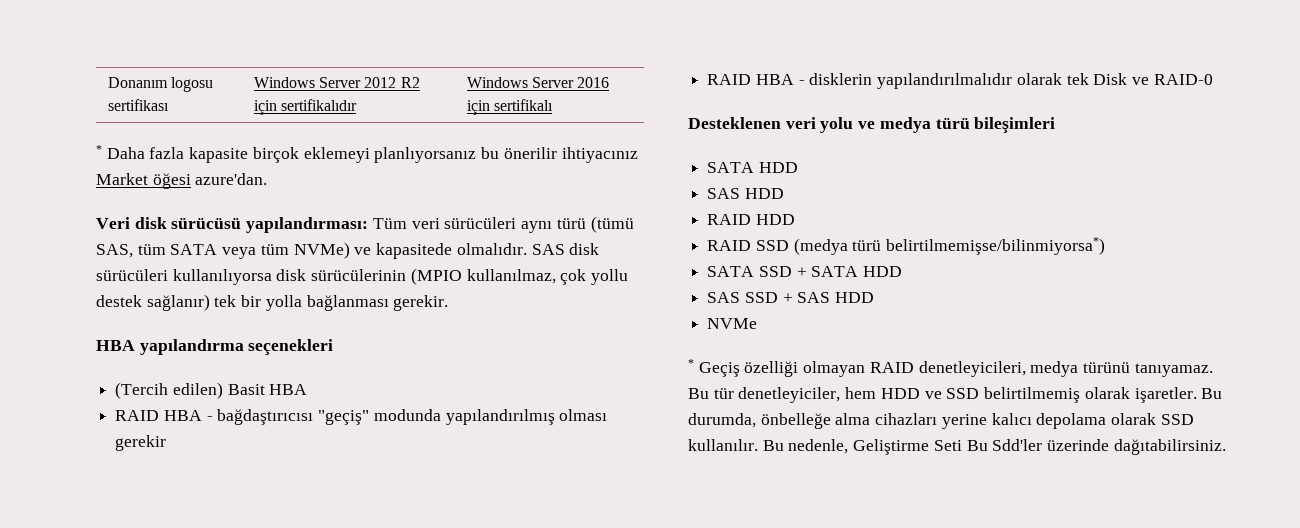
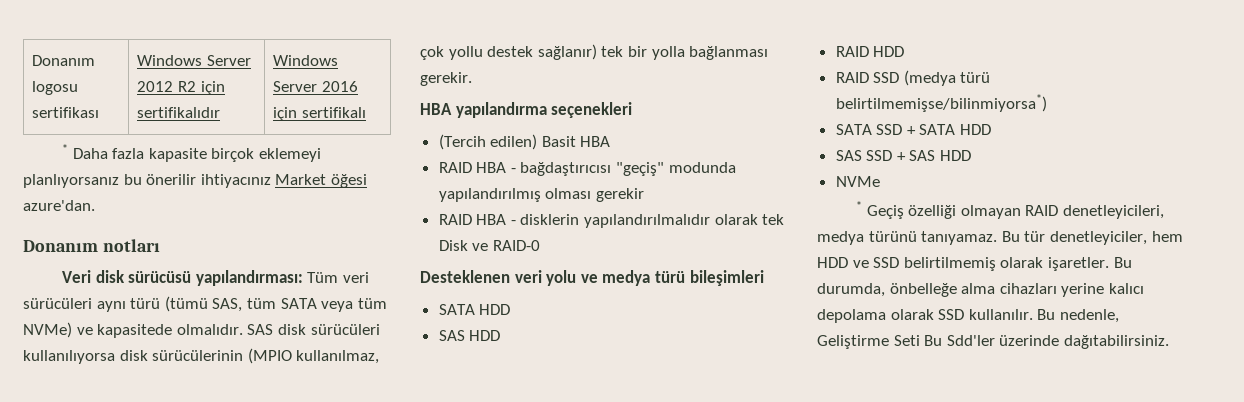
+ Donanım notları

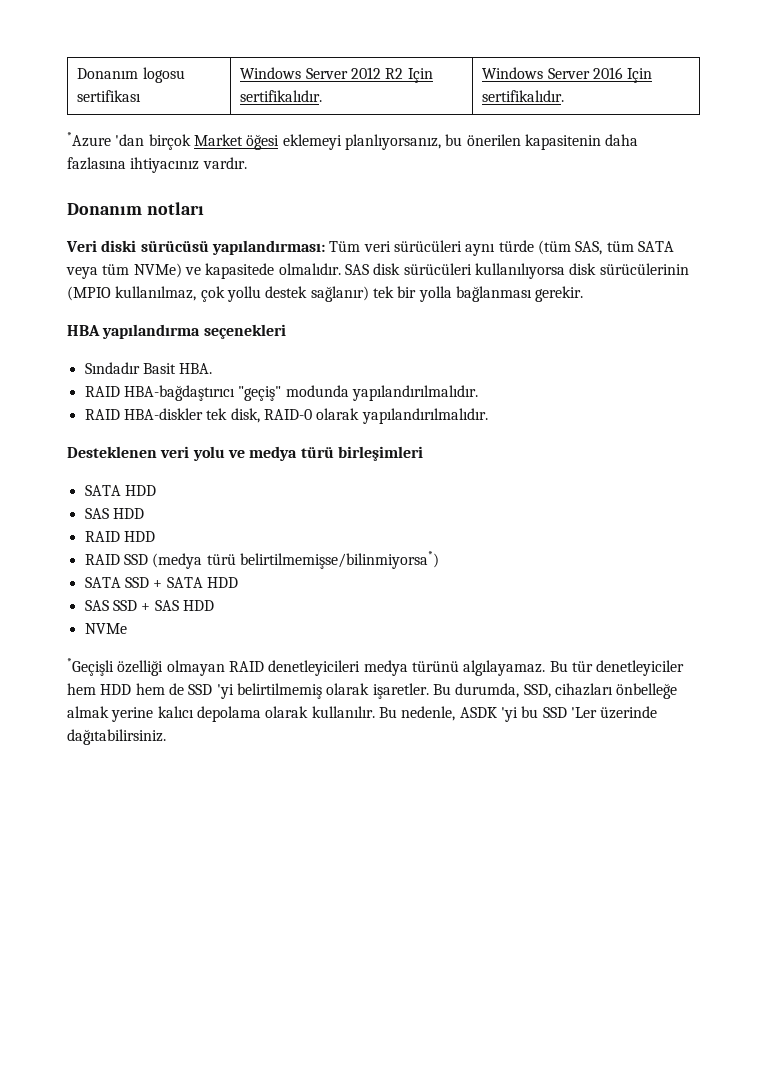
- Donanım logosu sertifikası | Windows Server 2012 R2 için sertifikalıdır | Windows Server 2016 için sertifikalı
- * Daha fazla kapasite birçok eklemeyi planlıyorsanız bu önerilir ihtiyacınız Market öğesi azure'dan.
+ Donanım logosu sertifikası | Windows Server 2012 R2 Için sertifikalıdır. | Windows Server 2016 Için sertifikalıdır.
+ *Azure 'dan birçok Market öğesi eklemeyi planlıyorsanız, bu önerilen kapasitenin daha fazlasına ihtiyacınız vardır.
- Veri disk sürücüsü yapılandırması: Tüm veri sürücüleri aynı türü (tümü SAS, tüm SATA veya tüm NVMe) ve kapasitede olmalıdır.
+ Veri diski sürücüsü yapılandırması: Tüm veri sürücüleri aynı türde (tüm SAS, tüm SATA veya tüm NVMe) ve kapasitede olmalıdır.
- (Tercih edilen) Basit HBA
- RAID HBA - bağdaştırıcısı "geçiş" modunda yapılandırılmış olması gerekir
- RAID HBA - disklerin yapılandırılmalıdır olarak tek Disk ve RAID-0
+ Sındadır Basit HBA.
+ RAID HBA-bağdaştırıcı "geçiş" modunda yapılandırılmalıdır.
+ RAID HBA-diskler tek disk, RAID-0 olarak yapılandırılmalıdır.
- Desteklenen veri yolu ve medya türü bileşimleri
+ Desteklenen veri yolu ve medya türü birleşimleri
- * Geçiş özelliği olmayan RAID denetleyicileri, medya türünü tanıyamaz.
+ *Geçişli özelliği olmayan RAID denetleyicileri medya türünü algılayamaz.
- Bu tür denetleyiciler, hem HDD ve SSD belirtilmemiş olarak işaretler.
+ Bu tür denetleyiciler hem HDD hem de SSD 'yi belirtilmemiş olarak işaretler.
- Bu durumda, önbelleğe alma cihazları yerine kalıcı depolama olarak SSD kullanılır.
+ Bu durumda, SSD, cihazları önbelleğe almak yerine kalıcı depolama olarak kullanılır.
- Bu nedenle, Geliştirme Seti Bu Sdd'ler üzerinde dağıtabilirsiniz.
+ Bu nedenle, ASDK 'yi bu SSD 'Ler üzerinde dağıtabilirsiniz.

